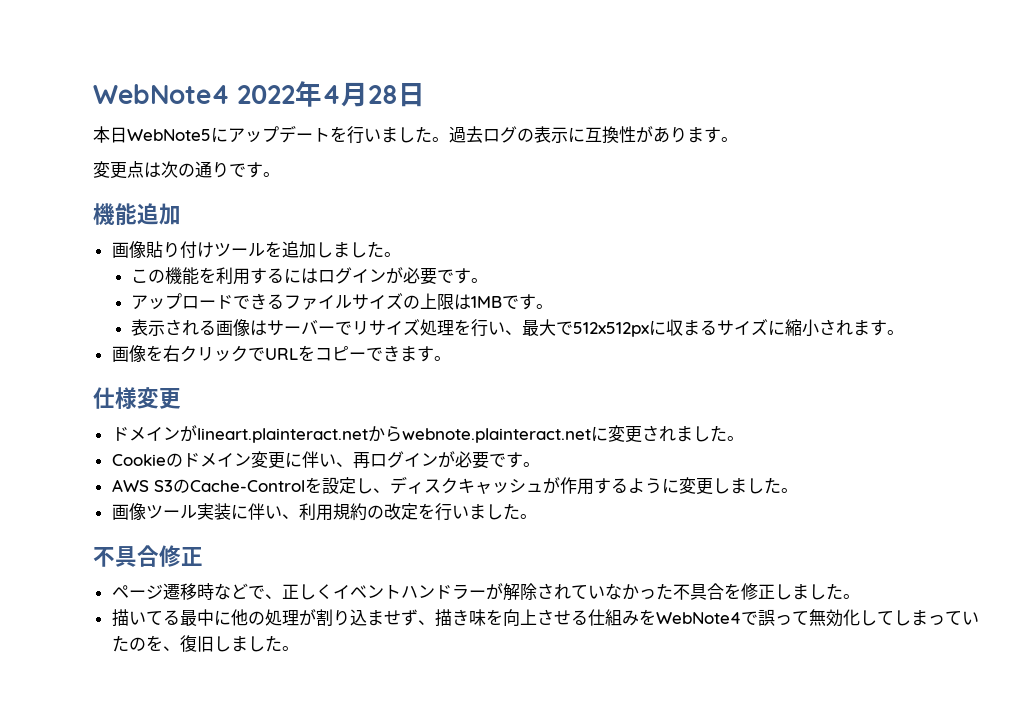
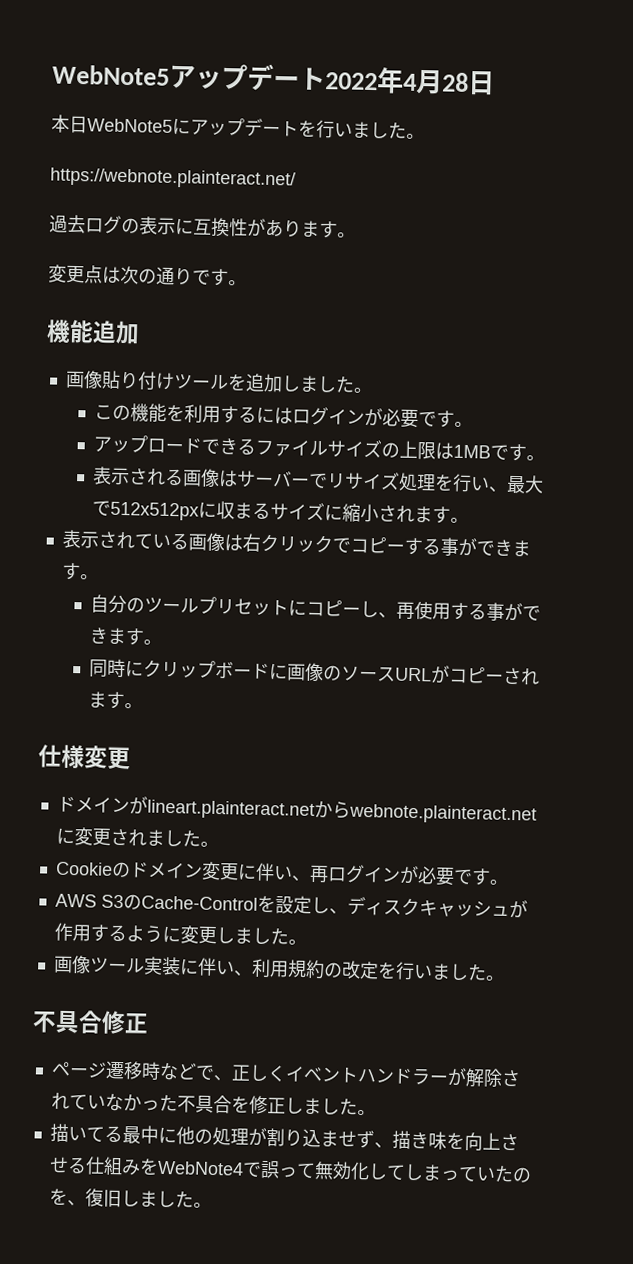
- WebNote4 2022年4月28日
+ WebNote5アップデート2022年4月28日
- 本日WebNote5にアップデートを行いました。過去ログの表示に互換性があります。
+ 本日WebNote5にアップデートを行いました。
+ https://webnote.plainteract.net/
+ 過去ログの表示に互換性があります。
- 画像を右クリックでURLをコピーできます。
+ 表示されている画像は右クリックでコピーする事ができます。
+ 自分のツールプリセットにコピーし、再使用する事ができます。
+ 同時にクリップボードに画像のソースURLがコピーされます。

